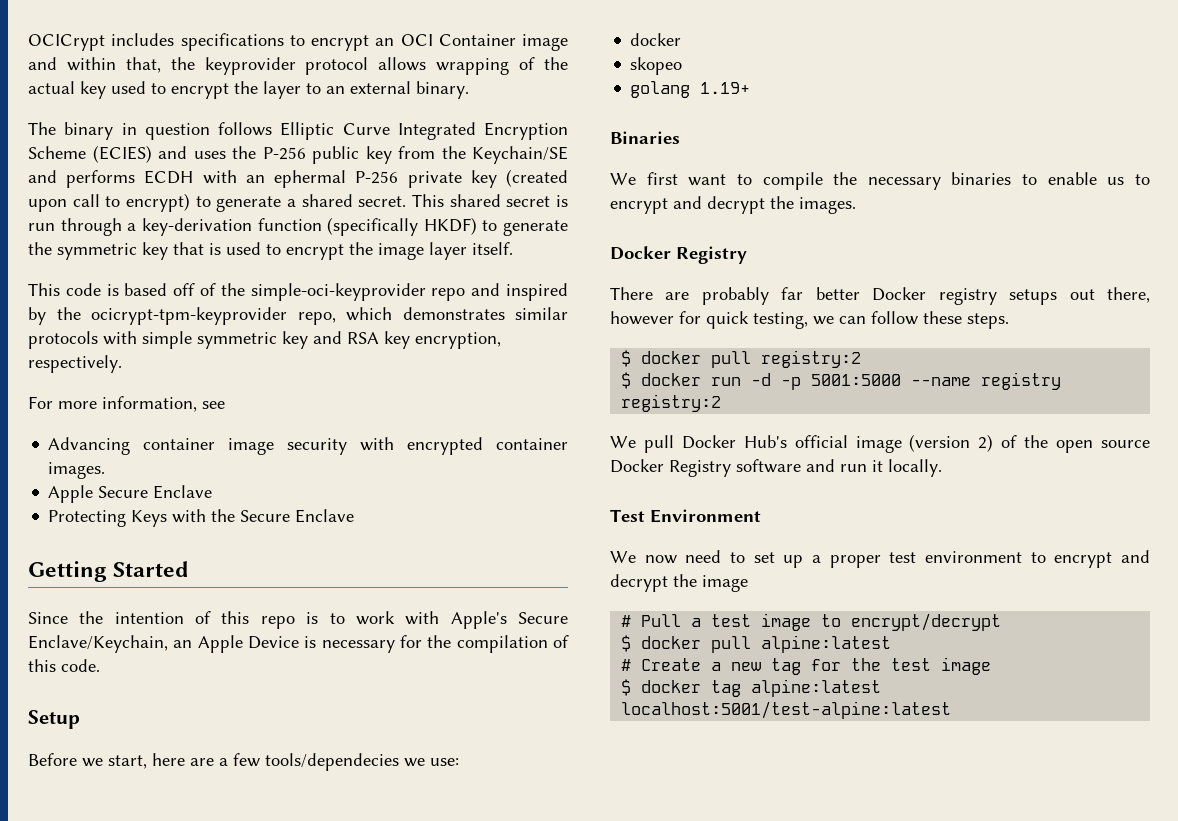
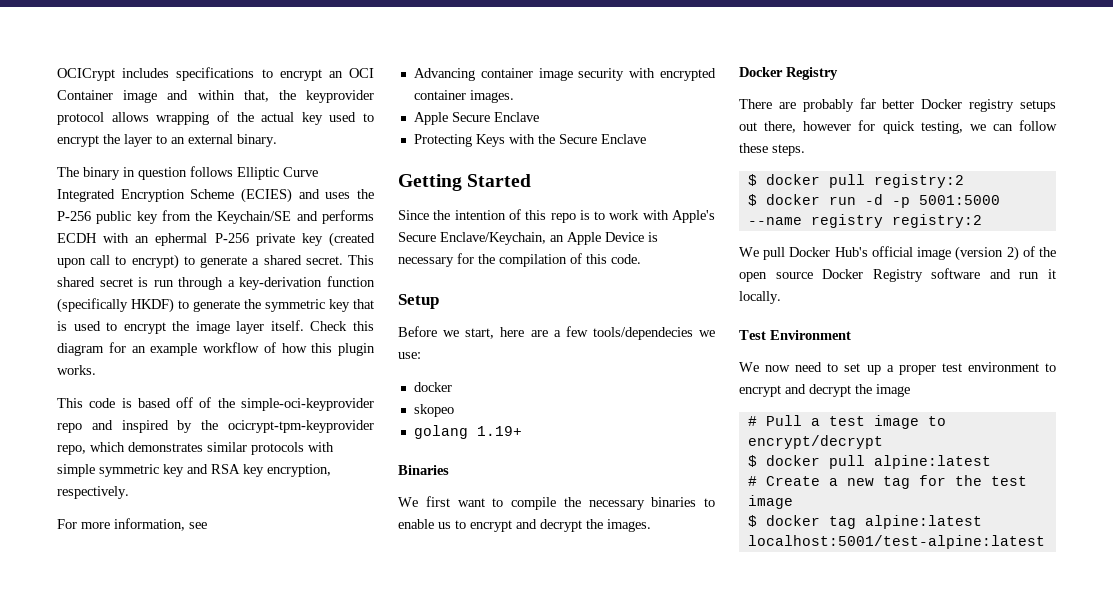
+ Check this diagram for an example workflow of how this plugin works.

